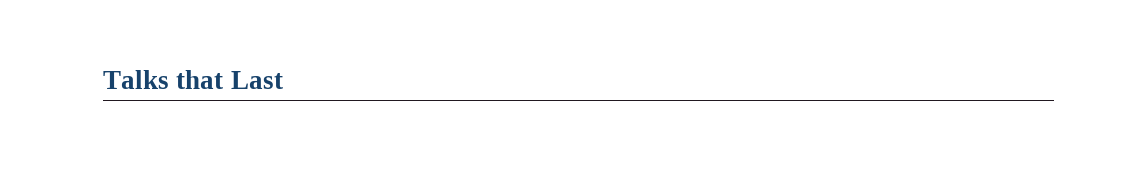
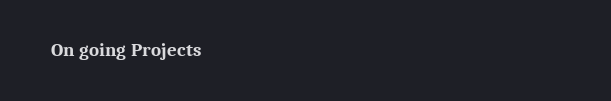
- Talks that Last
+ On going Projects

